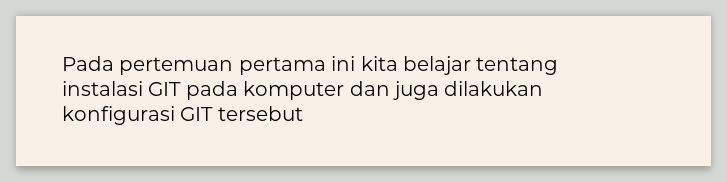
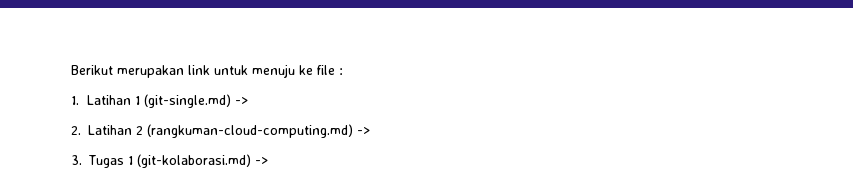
- Pada pertemuan pertama ini kita belajar tentang instalasi GIT pada komputer dan juga dilakukan konfigurasi GIT tersebut
+ Berikut merupakan link untuk menuju ke file :
+ 1. Latihan 1 (git-single.md) ->
+ 2. Latihan 2 (rangkuman-cloud-computing.md) ->
+ 3. Tugas 1 (git-kolaborasi.md) ->

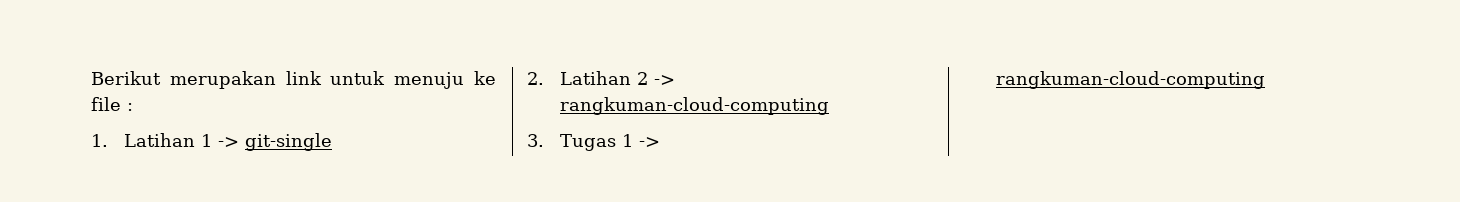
- 1. Latihan 1 (git-single.md) ->
+ 1. Latihan 1 -> git-single
- 2. Latihan 2 (rangkuman-cloud-computing.md) ->
+ 2. Latihan 2 -> rangkuman-cloud-computing
- 3. Tugas 1 (git-kolaborasi.md) ->
+ 3. Tugas 1 -> rangkuman-cloud-computing

